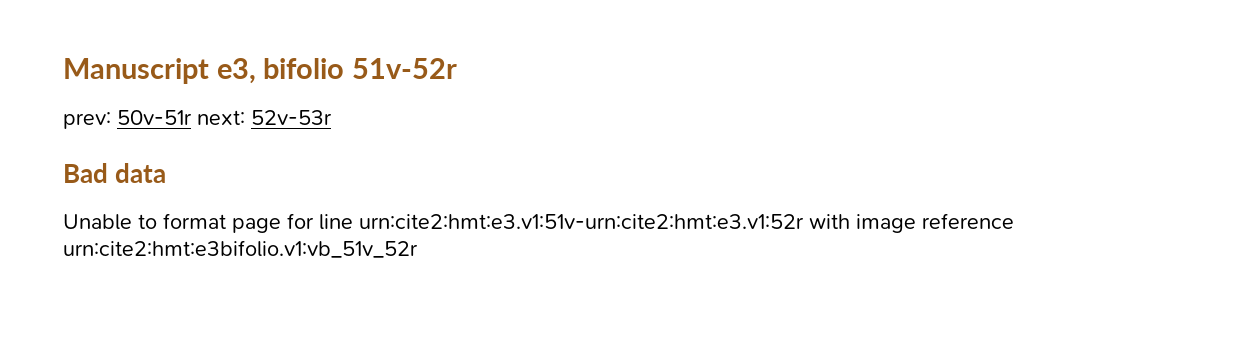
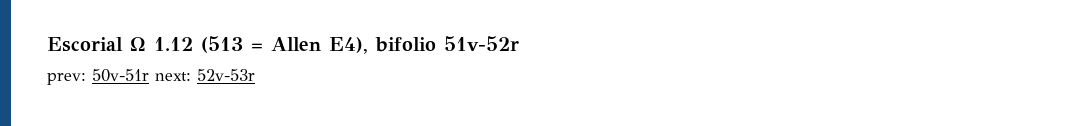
- Manuscript e3, bifolio 51v-52r
+ Escorial Ω 1.12 (513 = Allen E4), bifolio 51v-52r
- Bad data
- Unable to format page for line urn:cite2:hmt:e3.v1:51v-urn:cite2:hmt:e3.v1:52r with image reference urn:cite2:hmt:e3bifolio.v1:vb_51v_52r

